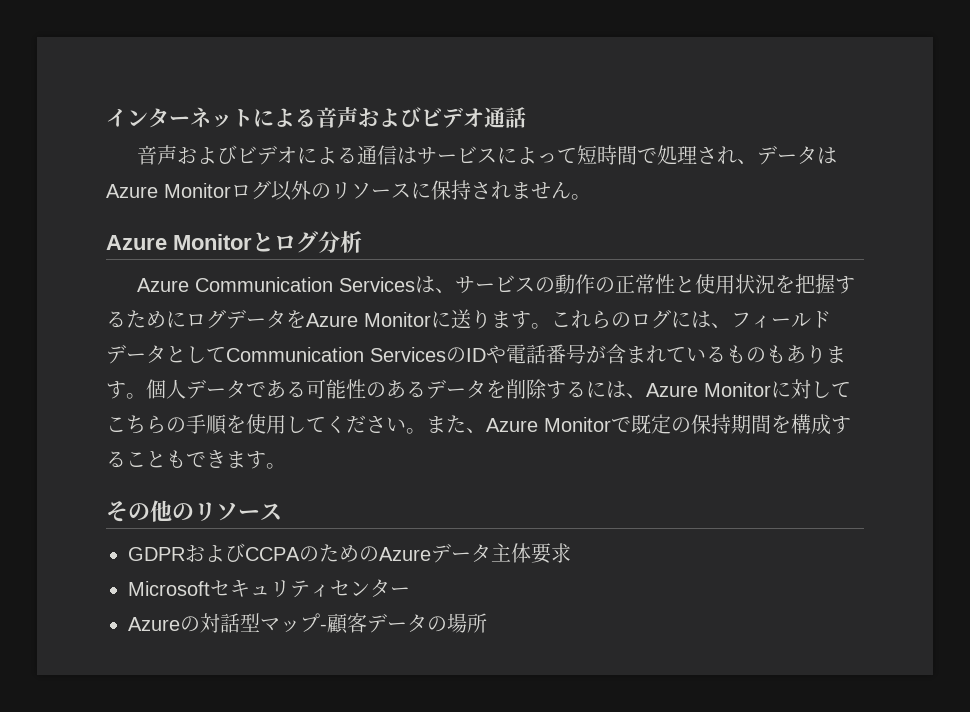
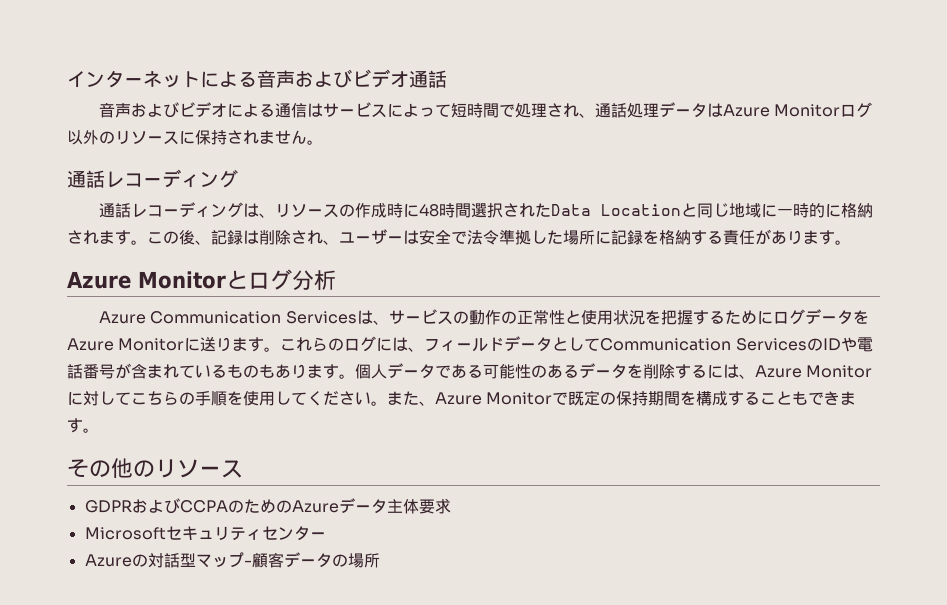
- 音声およびビデオによる通信はサービスによって短時間で処理され、データはAzure Monitorログ以外のリソースに保持されません。
+ 音声およびビデオによる通信はサービスによって短時間で処理され、通話処理データはAzure Monitorログ以外のリソースに保持されません。
+ 通話レコーディング
+ 通話レコーディングは、リソースの作成時に48時間選択されたData Locationと同じ地域に一時的に格納されます。この後、記録は削除され、ユーザーは安全で法令準拠した場所に記録を格納する責任があります。

